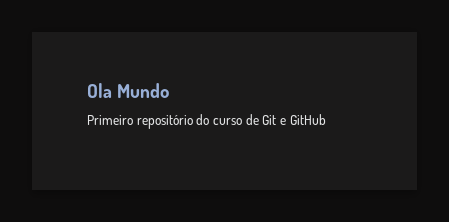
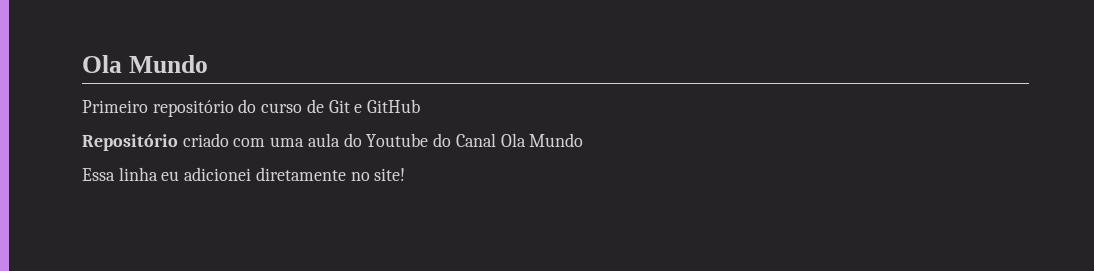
+ Repositório criado com uma aula do Youtube do Canal Ola Mundo
+ Essa linha eu adicionei diretamente no site!

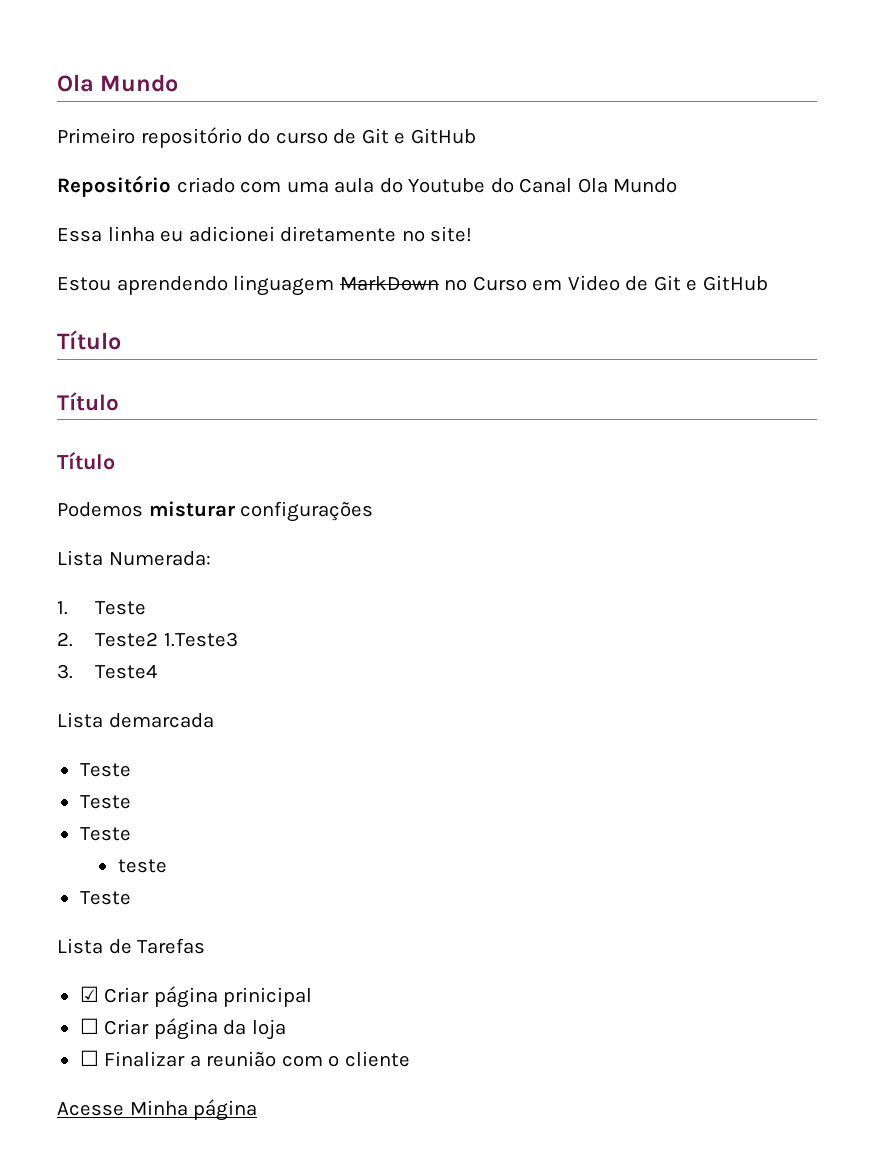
+ Estou aprendendo linguagem MarkDown no Curso em Video de Git e GitHub
+ Título
+ Título
+ Título
+ Podemos misturar configurações
+ Lista Numerada:
+ 1. Teste
+ 2. Teste2 1.Teste3
+ 3. Teste4
+ Lista demarcada
+ Teste
+ Teste
+ Teste
+ teste
+ Teste
+ Lista de Tarefas
+ ☑ Criar página prinicipal
+ ☐ Criar página da loja
+ ☐ Finalizar a reunião com o cliente
+ Acesse Minha página

